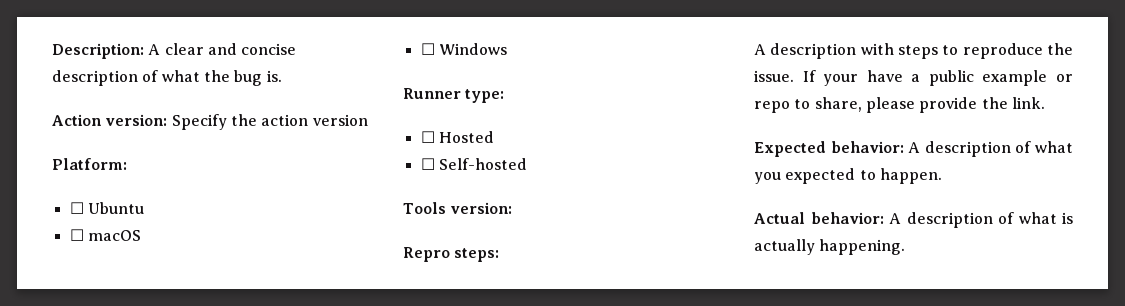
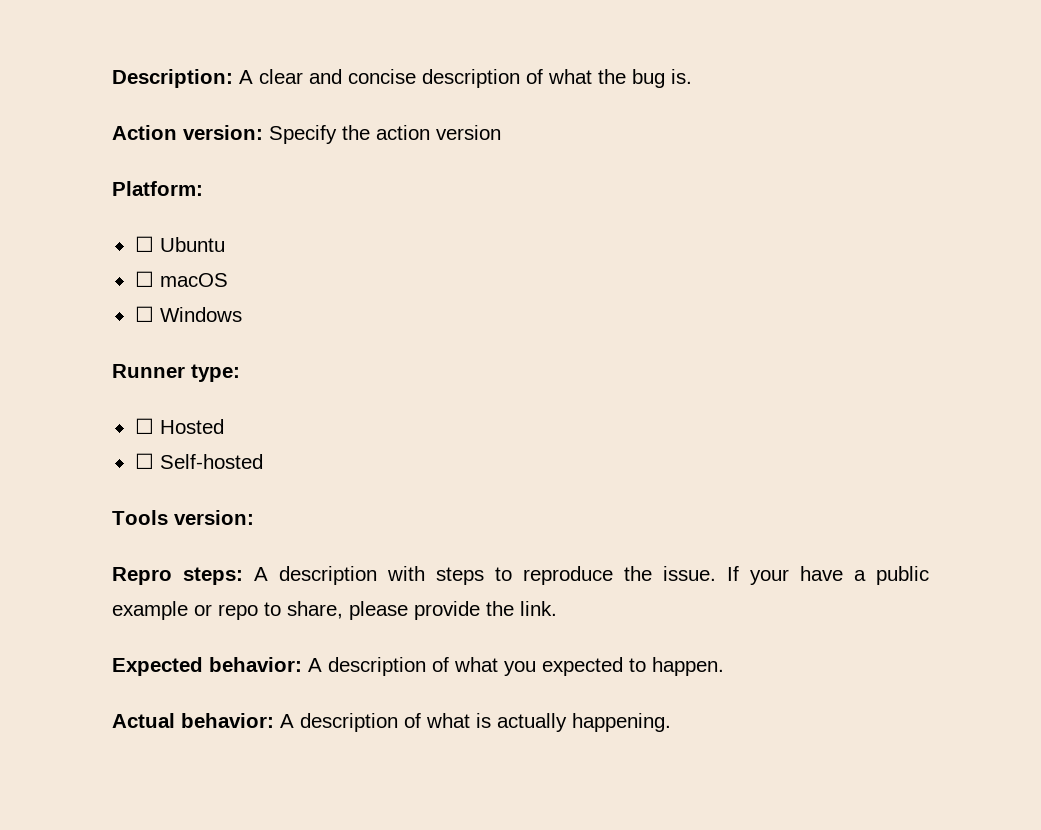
- Repro steps:
- A description with steps to reproduce the issue.
+ Repro steps: A description with steps to reproduce the issue.

